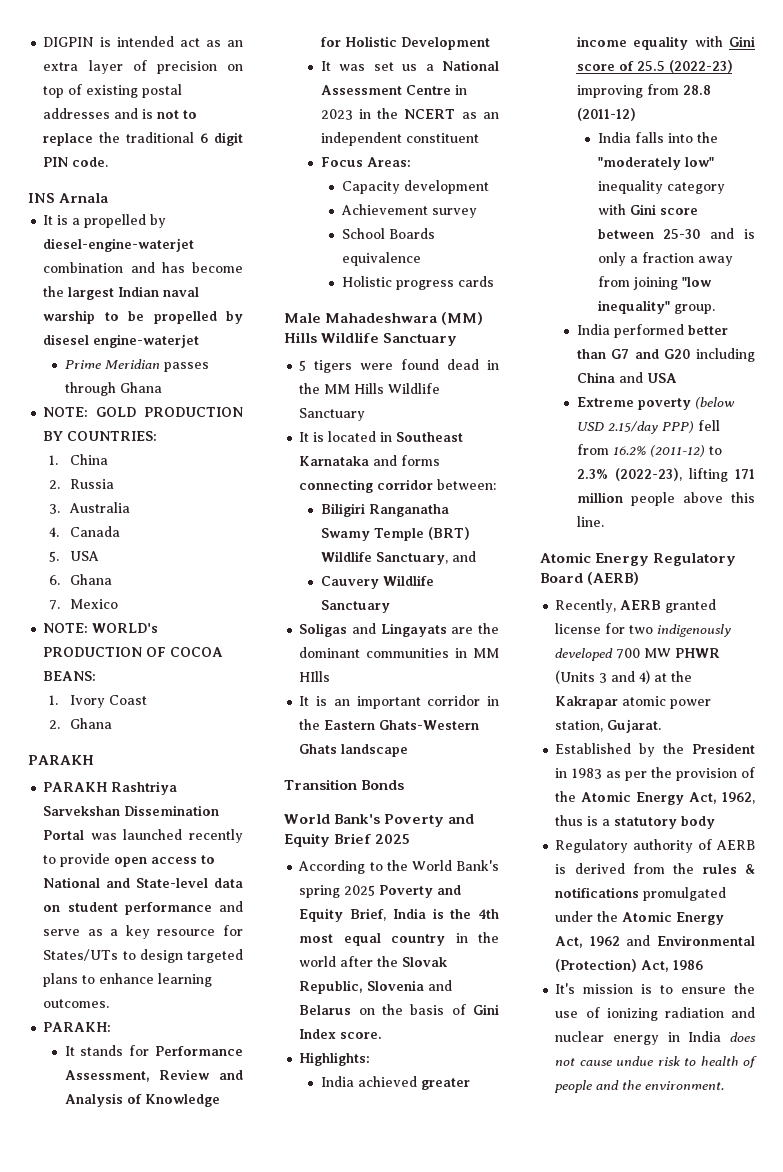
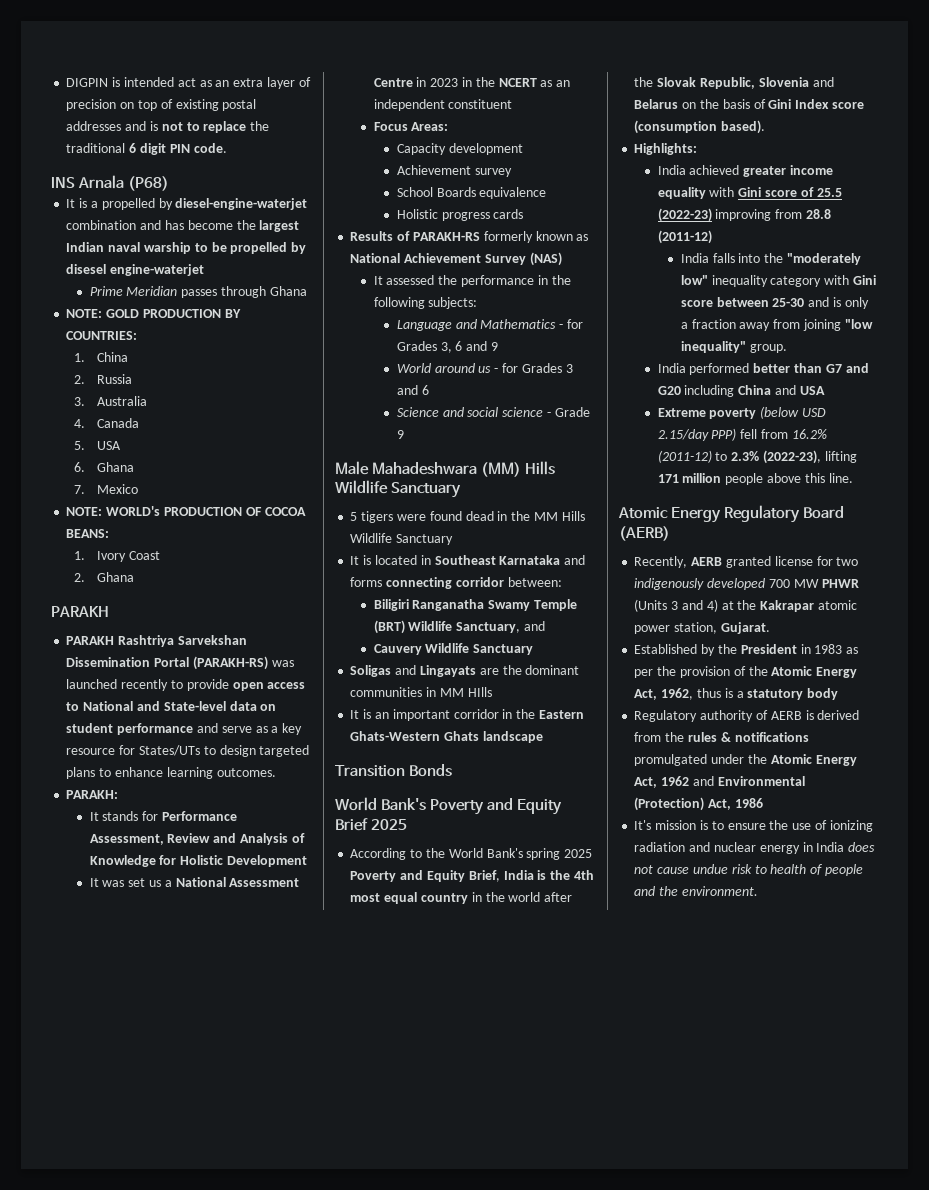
- INS Arnala
+ INS Arnala (P68)
- PARAKH Rashtriya Sarvekshan Dissemination Portal was launched recently to provide open access to National and State-level data on student performance and serve as a key resource for States/UTs to design targeted plans to enhance learning outcomes.
+ PARAKH Rashtriya Sarvekshan Dissemination Portal (PARAKH-RS) was launched recently to provide open access to National and State-level data on student performance and serve as a key resource for States/UTs to design targeted plans to enhance learning outcomes.
+ Results of PARAKH-RS formerly known as National Achievement Survey (NAS)
+ It assessed the performance in the following subjects:
+ Language and Mathematics - for Grades 3, 6 and 9
+ World around us - for Grades 3 and 6
+ Science and social science - Grade 9
- According to the World Bank's spring 2025 Poverty and Equity Brief, India is the 4th most equal country in the world after the Slovak Republic, Slovenia and Belarus on the basis of Gini Index score.
+ According to the World Bank's spring 2025 Poverty and Equity Brief, India is the 4th most equal country in the world after the Slovak Republic, Slovenia and Belarus on the basis of Gini Index score (consumption based).

